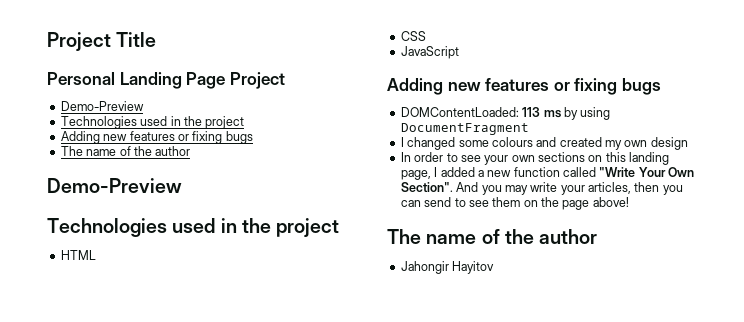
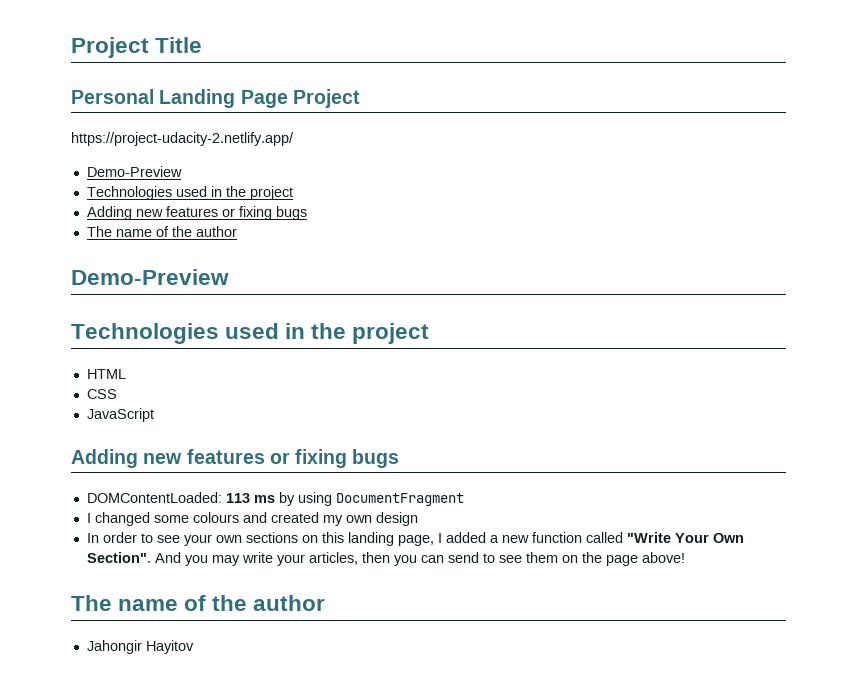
+ https://project-udacity-2.netlify.app/

